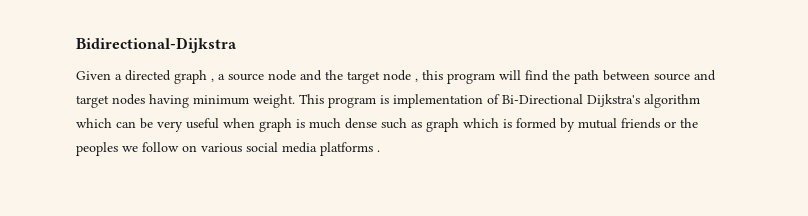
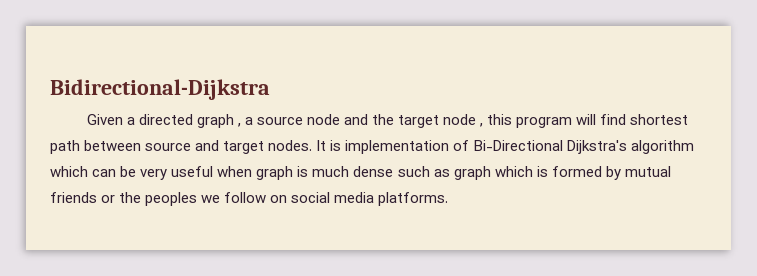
- Given a directed graph , a source node and the target node , this program will find the path between source and target nodes having minimum weight. This program is implementation of Bi-Directional Dijkstra's algorithm which can be very useful when graph is much dense such as graph which is formed by mutual friends or the peoples we follow on various social media platforms .
+ Given a directed graph , a source node and the target node , this program will find shortest path between source and target nodes. It is implementation of Bi-Directional Dijkstra's algorithm which can be very useful when graph is much dense such as graph which is formed by mutual friends or the peoples we follow on social media platforms.

